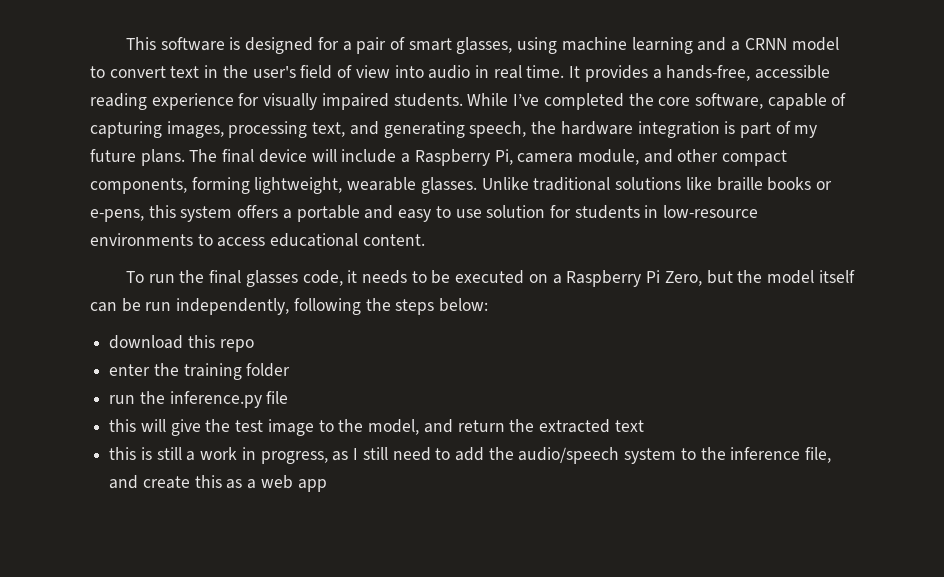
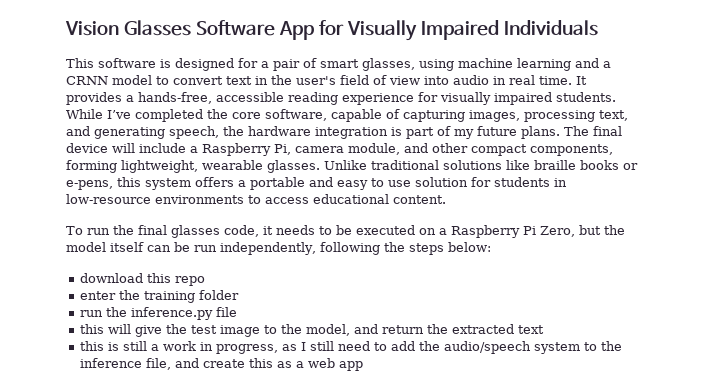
+ Vision Glasses Software App for Visually Impaired Individuals

